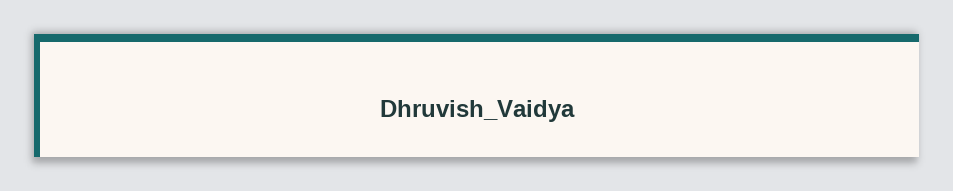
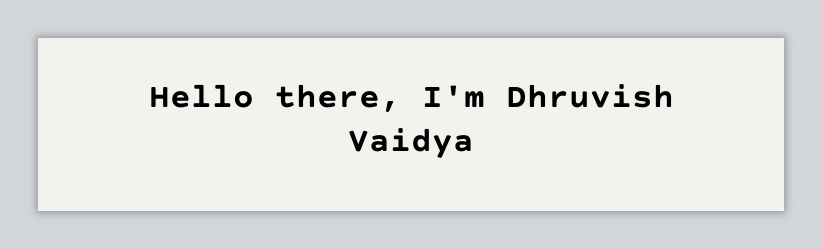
- Dhruvish_Vaidya
+ Hello there, I'm Dhruvish Vaidya

